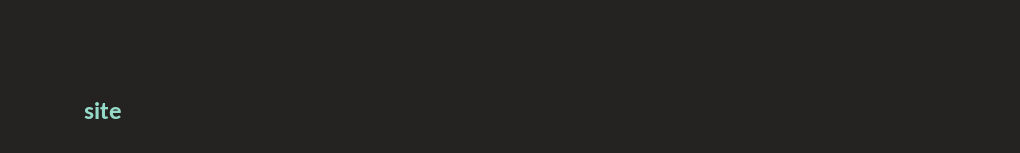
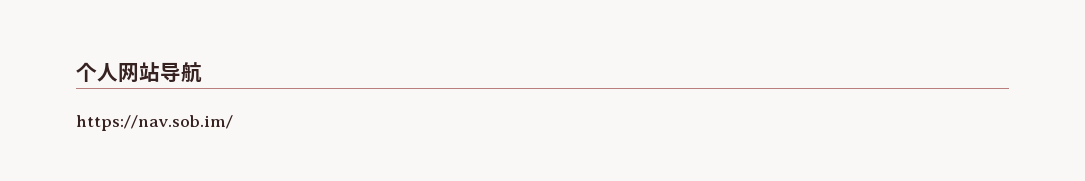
- site
+ 个人网站导航
+ https://nav.sob.im/

